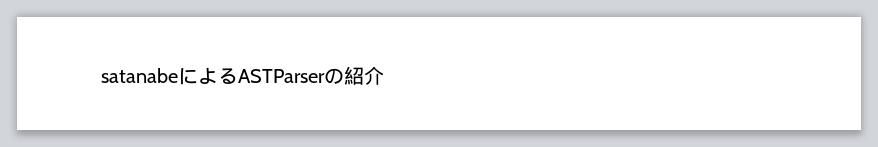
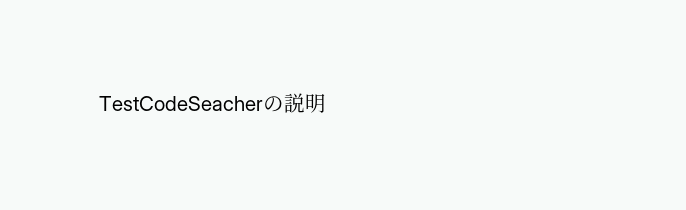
- satanabeによるASTParserの紹介
+ TestCodeSeacherの説明

